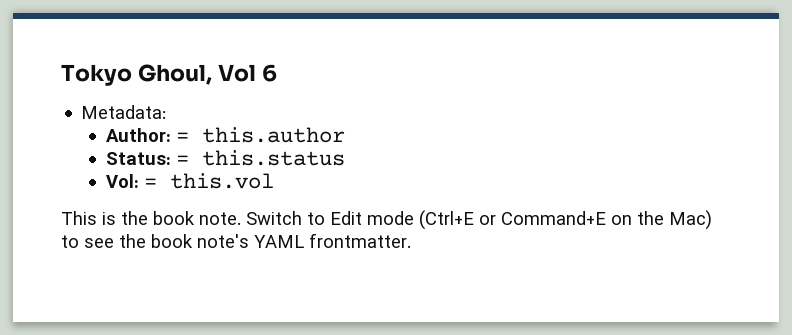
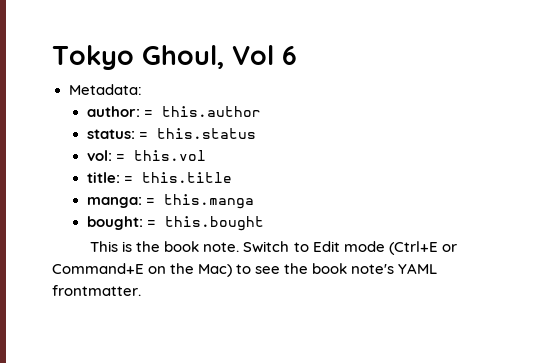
- Author: = this.author
+ author: = this.author
- Status: = this.status
+ status: = this.status
- Vol: = this.vol
+ vol: = this.vol
+ title: = this.title
+ manga: = this.manga
+ bought: = this.bought

